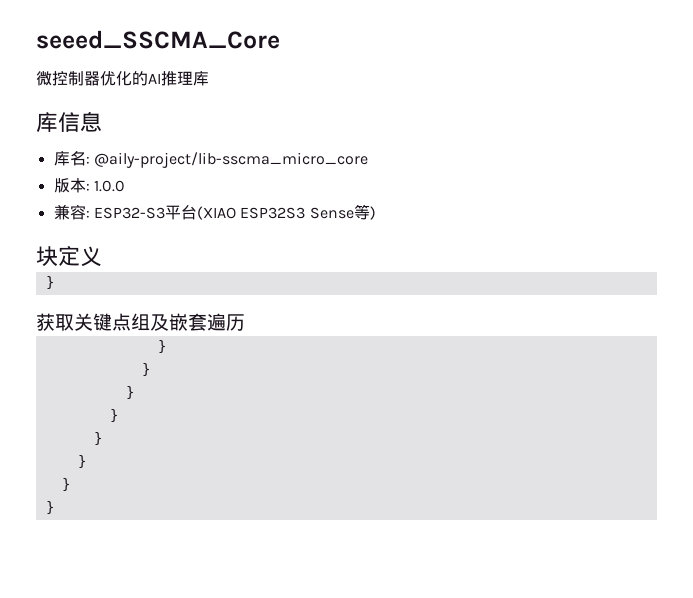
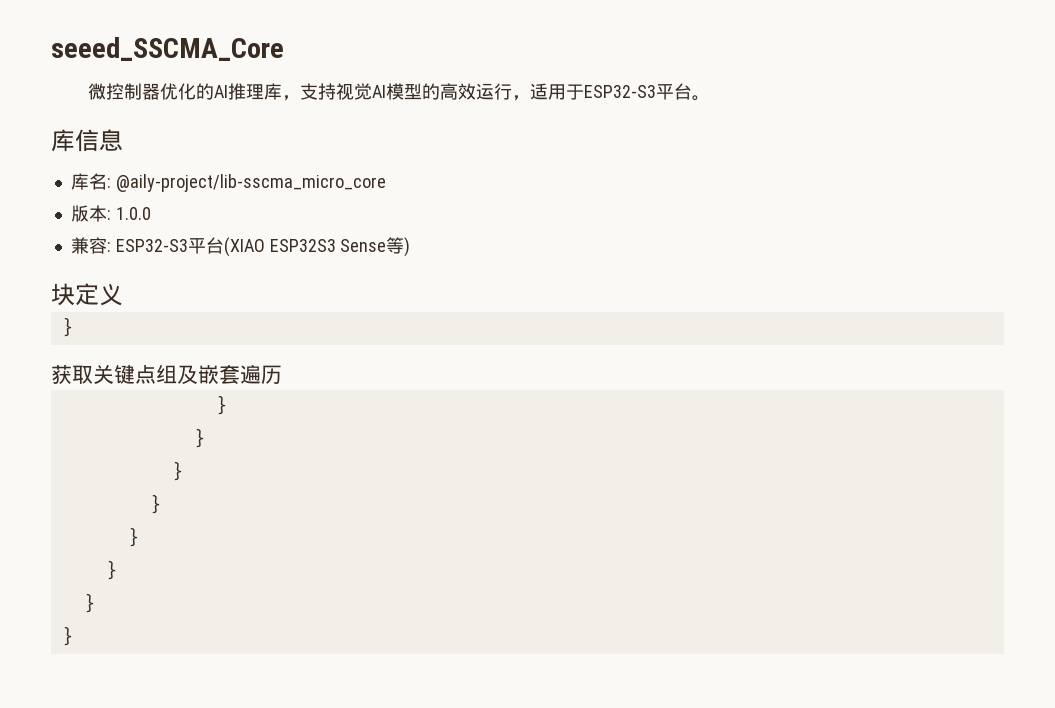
- 微控制器优化的AI推理库
+ 微控制器优化的AI推理库，支持视觉AI模型的高效运行，适用于ESP32-S3平台。

